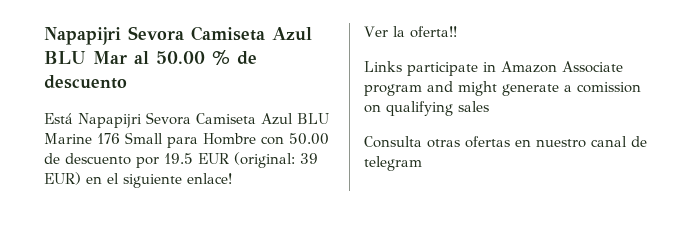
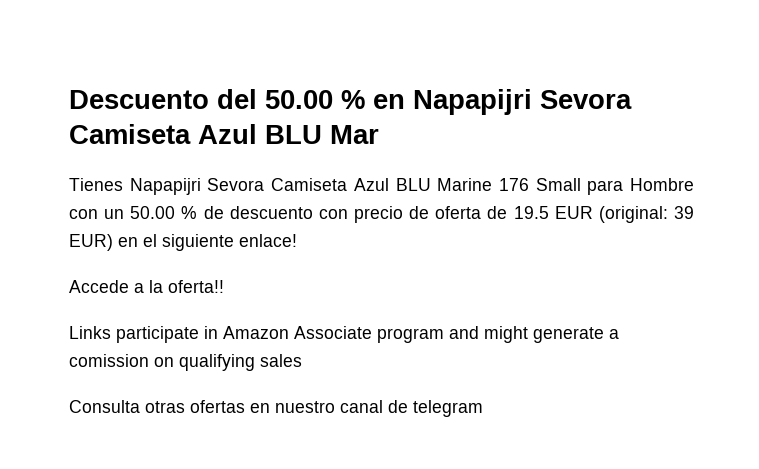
- Napapijri Sevora Camiseta Azul BLU Mar al 50.00 % de descuento
- Está Napapijri Sevora Camiseta Azul BLU Marine 176 Small para Hombre con 50.00 de descuento por 19.5 EUR (original: 39 EUR) en el siguiente enlace!
+ Descuento del 50.00 % en Napapijri Sevora Camiseta Azul BLU Mar
+ Tienes Napapijri Sevora Camiseta Azul BLU Marine 176 Small para Hombre con un 50.00 % de descuento con precio de oferta de 19.5 EUR (original: 39 EUR) en el siguiente enlace!
- Ver la oferta!!
+ Accede a la oferta!!

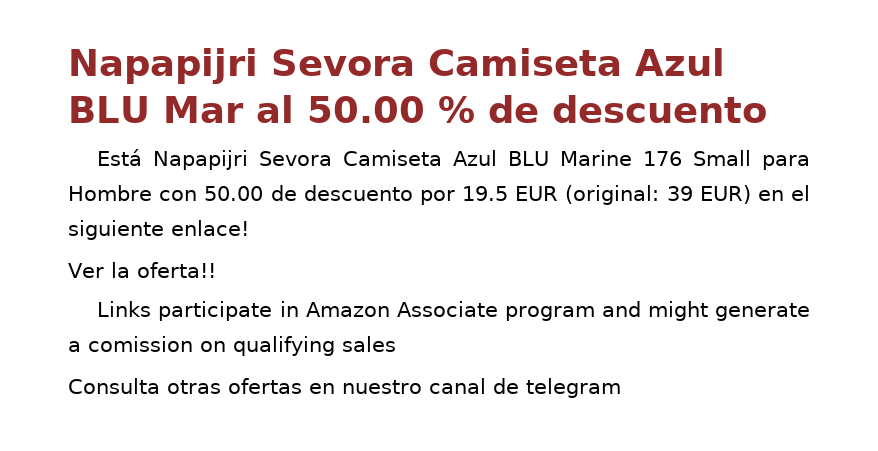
- Descuento del 50.00 % en Napapijri Sevora Camiseta Azul BLU Mar
- Tienes Napapijri Sevora Camiseta Azul BLU Marine 176 Small para Hombre con un 50.00 % de descuento con precio de oferta de 19.5 EUR (original: 39 EUR) en el siguiente enlace!
+ Napapijri Sevora Camiseta Azul BLU Mar al 50.00 % de descuento
+ Está Napapijri Sevora Camiseta Azul BLU Marine 176 Small para Hombre con 50.00 de descuento por 19.5 EUR (original: 39 EUR) en el siguiente enlace!
- Accede a la oferta!!
+ Ver la oferta!!

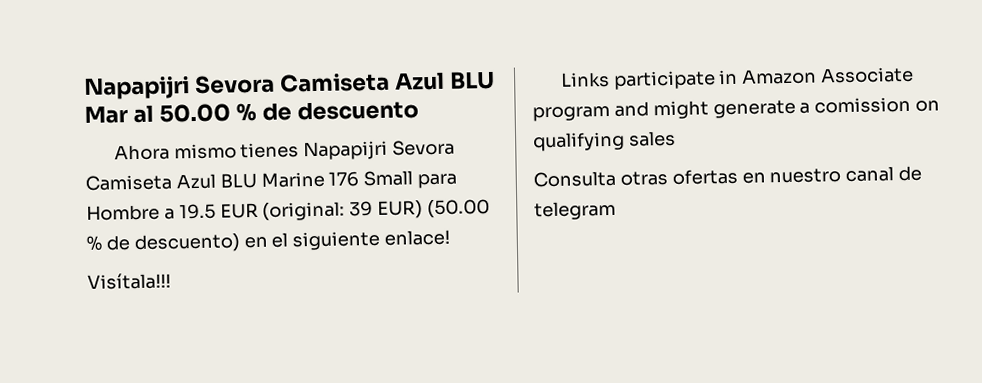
- Está Napapijri Sevora Camiseta Azul BLU Marine 176 Small para Hombre con 50.00 de descuento por 19.5 EUR (original: 39 EUR) en el siguiente enlace!
+ Ahora mismo tienes Napapijri Sevora Camiseta Azul BLU Marine 176 Small para Hombre a 19.5 EUR (original: 39 EUR) (50.00 % de descuento) en el siguiente enlace!
- Ver la oferta!!
+ Visítala!!!

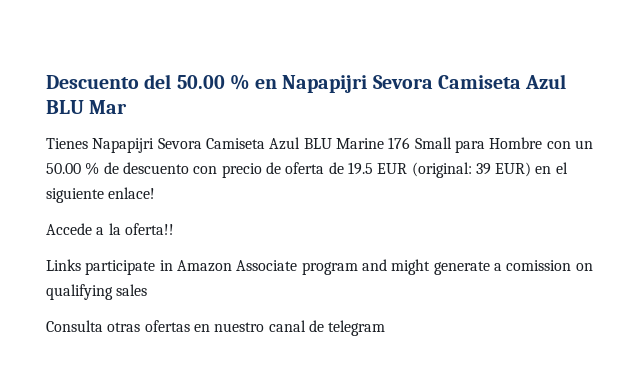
- Napapijri Sevora Camiseta Azul BLU Mar al 50.00 % de descuento
- Ahora mismo tienes Napapijri Sevora Camiseta Azul BLU Marine 176 Small para Hombre a 19.5 EUR (original: 39 EUR) (50.00 % de descuento) en el siguiente enlace!
+ Descuento del 50.00 % en Napapijri Sevora Camiseta Azul BLU Mar
+ Tienes Napapijri Sevora Camiseta Azul BLU Marine 176 Small para Hombre con un 50.00 % de descuento con precio de oferta de 19.5 EUR (original: 39 EUR) en el siguiente enlace!
- Visítala!!!
+ Accede a la oferta!!

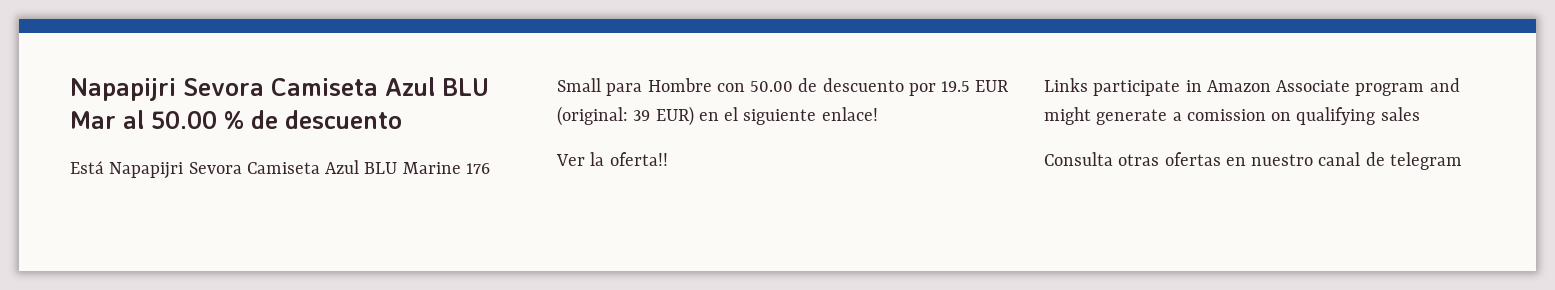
- Descuento del 50.00 % en Napapijri Sevora Camiseta Azul BLU Mar
- Tienes Napapijri Sevora Camiseta Azul BLU Marine 176 Small para Hombre con un 50.00 % de descuento con precio de oferta de 19.5 EUR (original: 39 EUR) en el siguiente enlace!
+ Napapijri Sevora Camiseta Azul BLU Mar al 50.00 % de descuento
+ Está Napapijri Sevora Camiseta Azul BLU Marine 176 Small para Hombre con 50.00 de descuento por 19.5 EUR (original: 39 EUR) en el siguiente enlace!
- Accede a la oferta!!
+ Ver la oferta!!

